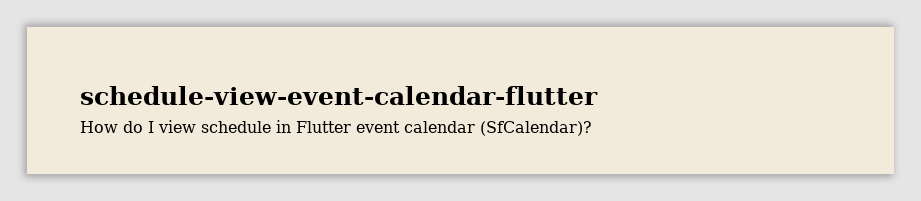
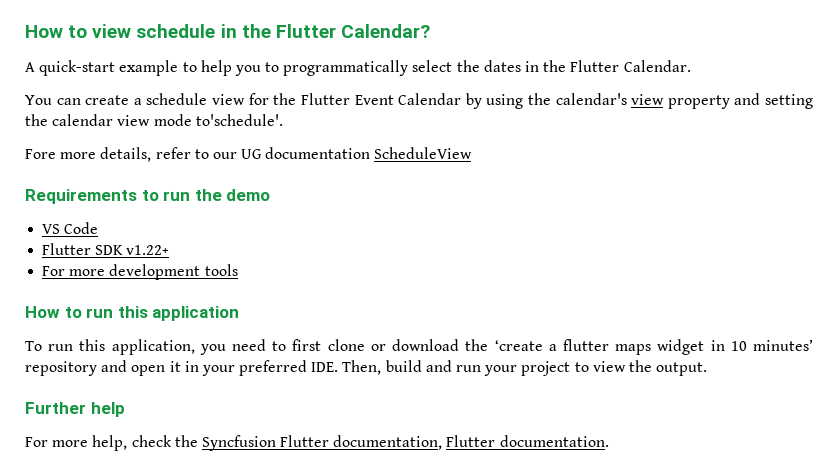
- schedule-view-event-calendar-flutter
- How do I view schedule in Flutter event calendar (SfCalendar)?
+ How to view schedule in the Flutter Calendar?
+ A quick-start example to help you to programmatically select the dates in the Flutter Calendar.
+ You can create a schedule view for the Flutter Event Calendar by using the calendar's view property and setting the calendar view mode to'schedule'.
+ Fore more details, refer to our UG documentation ScheduleView
+ Requirements to run the demo
+ VS Code
+ Flutter SDK v1.22+
+ For more development tools
+ How to run this application
+ To run this application, you need to first clone or download the ‘create a flutter maps widget in 10 minutes’ repository and open it in your preferred IDE. Then, build and run your project to view the output.
+ Further help
+ For more help, check the Syncfusion Flutter documentation, Flutter documentation.

